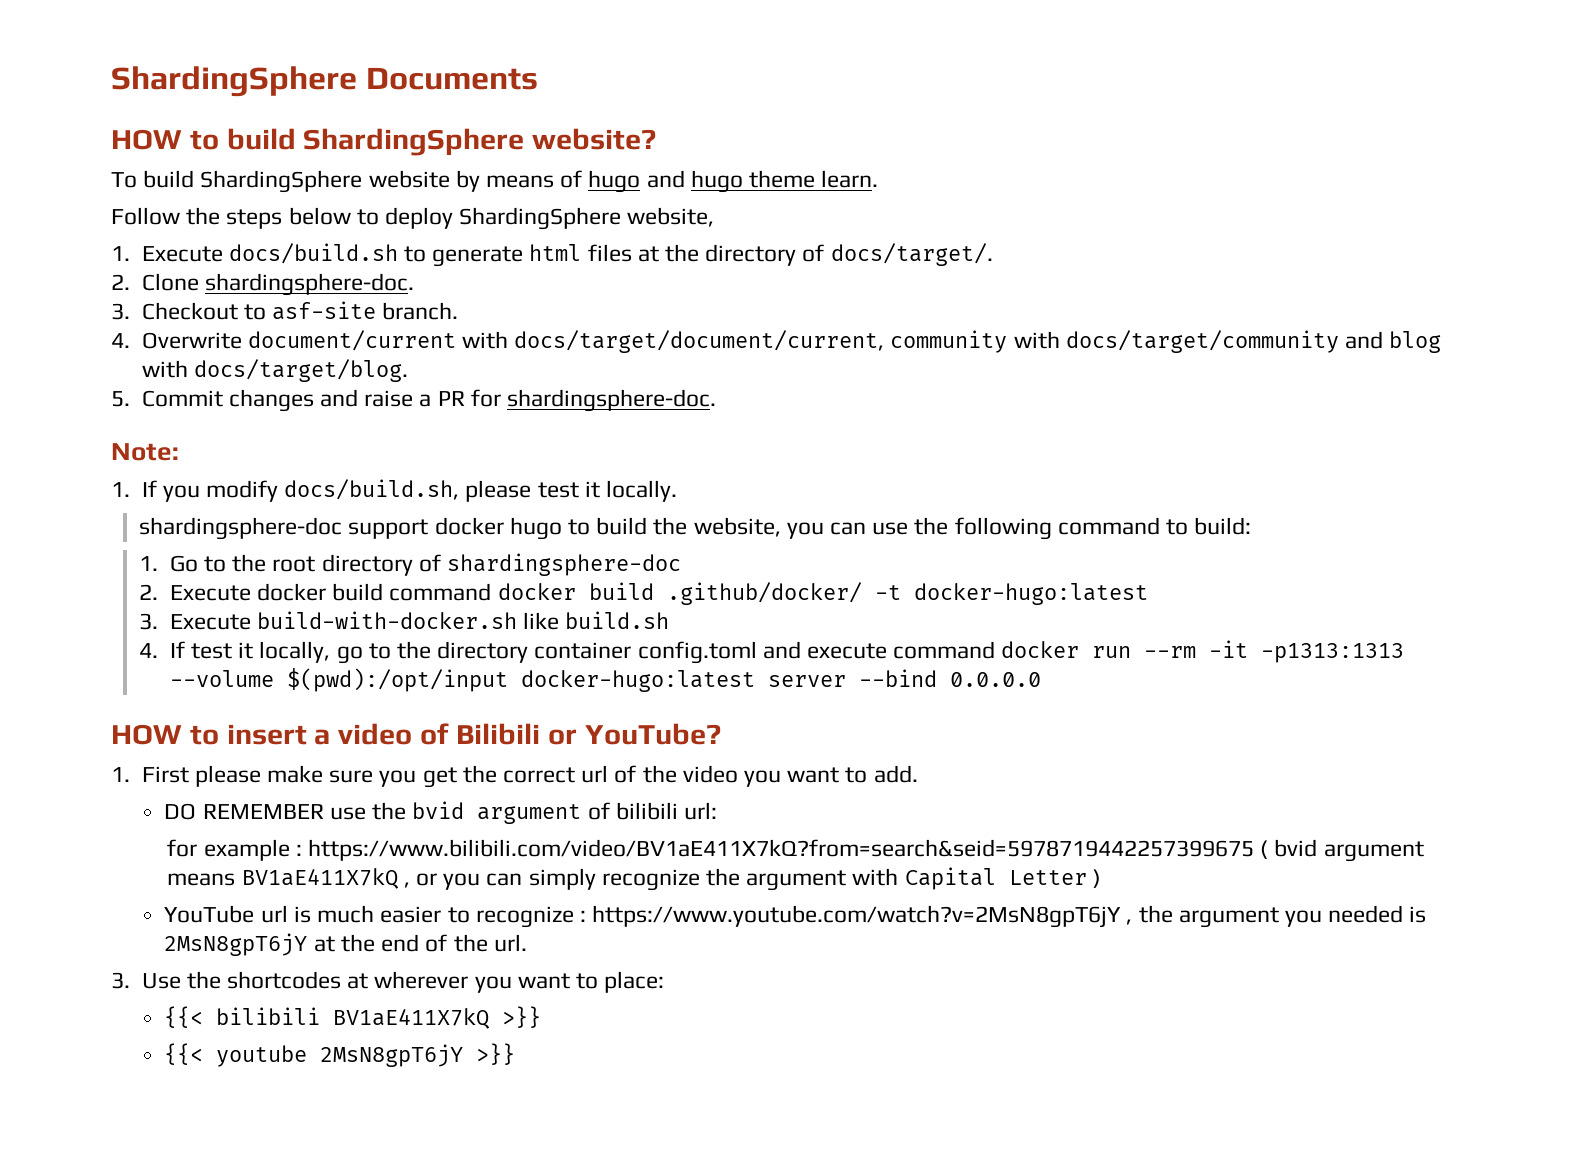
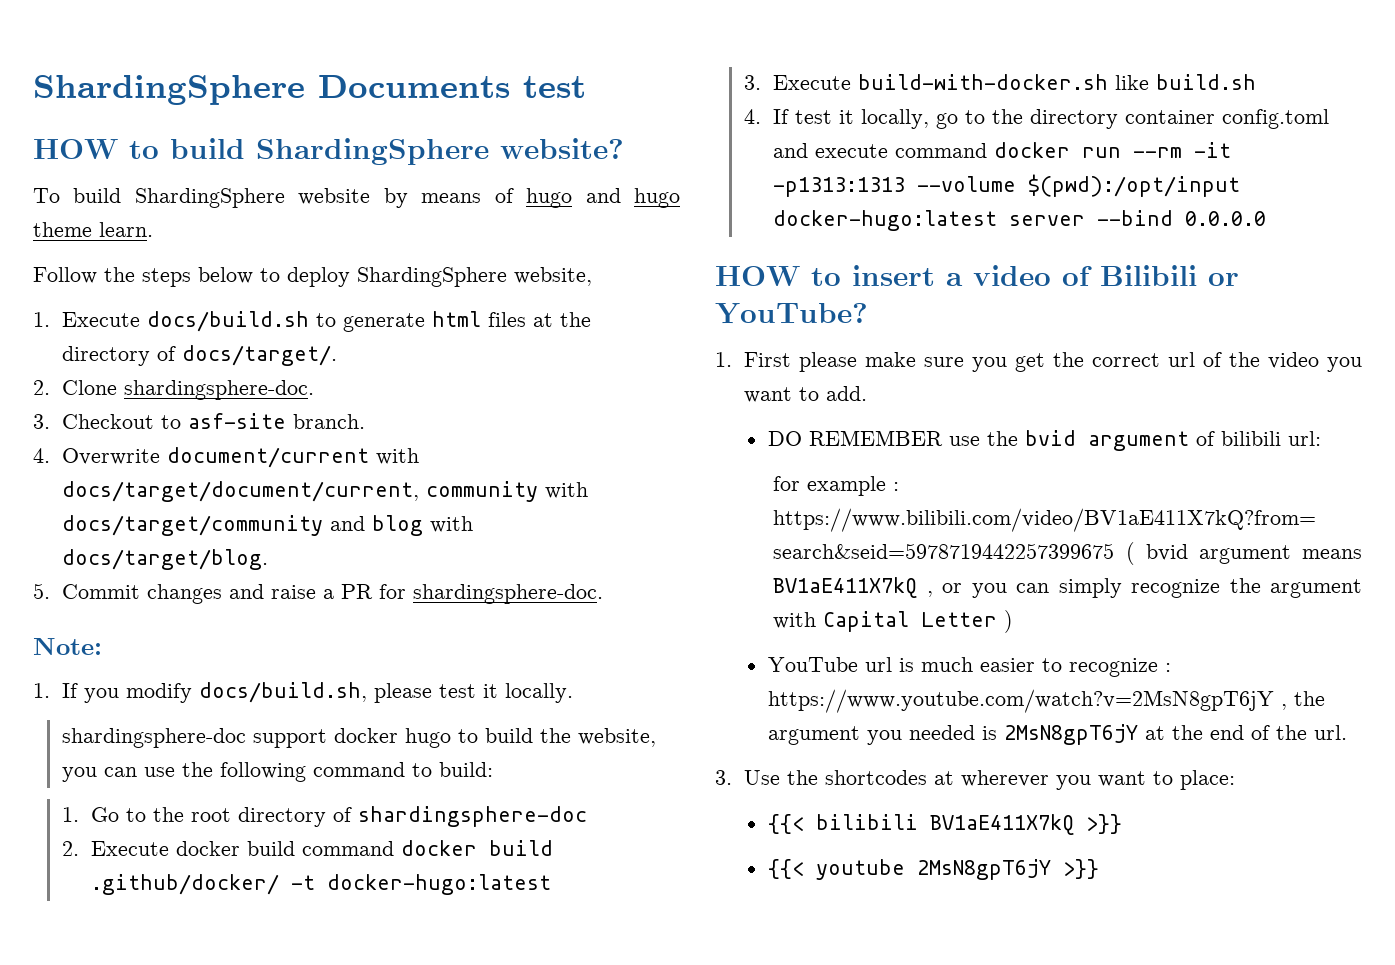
- ShardingSphere Documents
+ ShardingSphere Documents test

